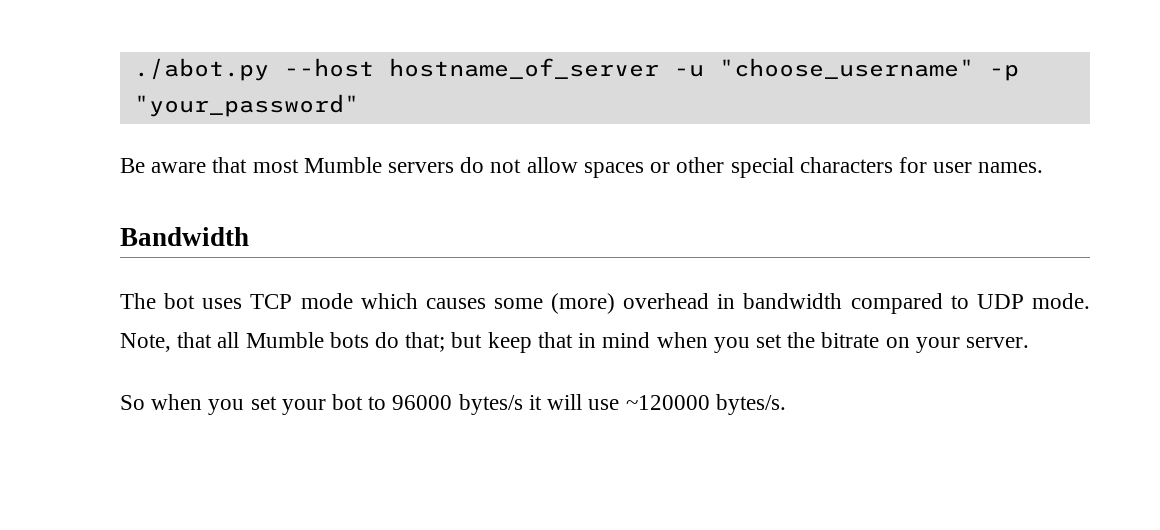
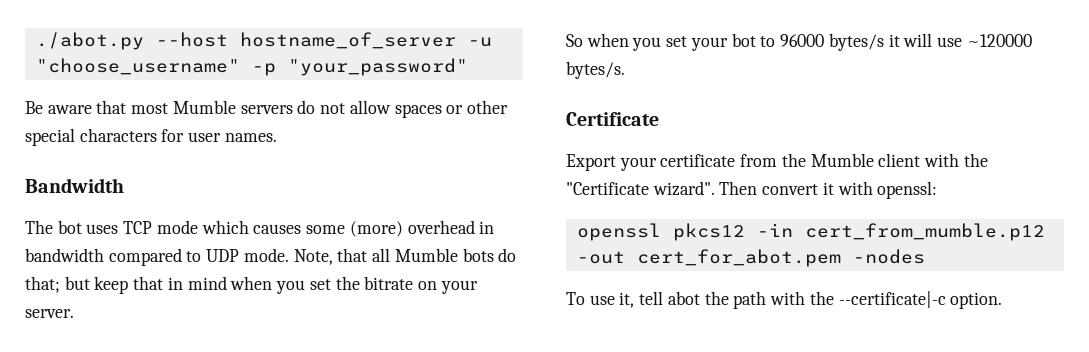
+ Certificate
+ Export your certificate from the Mumble client with the "Certificate wizard". Then convert it with openssl:
+ openssl pkcs12 -in cert_from_mumble.p12 -out cert_for_abot.pem -nodes
+ To use it, tell abot the path with the --certificate|-c option.

